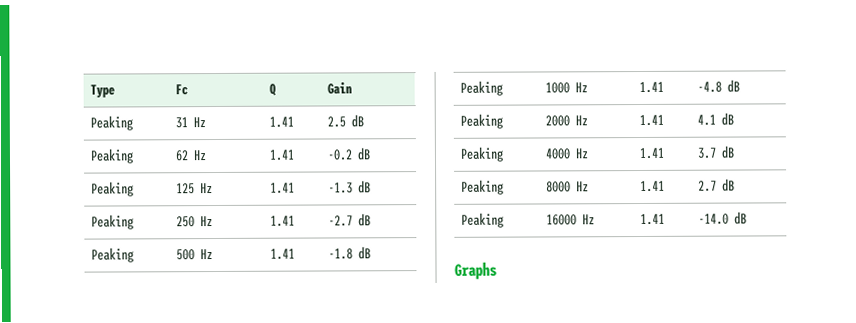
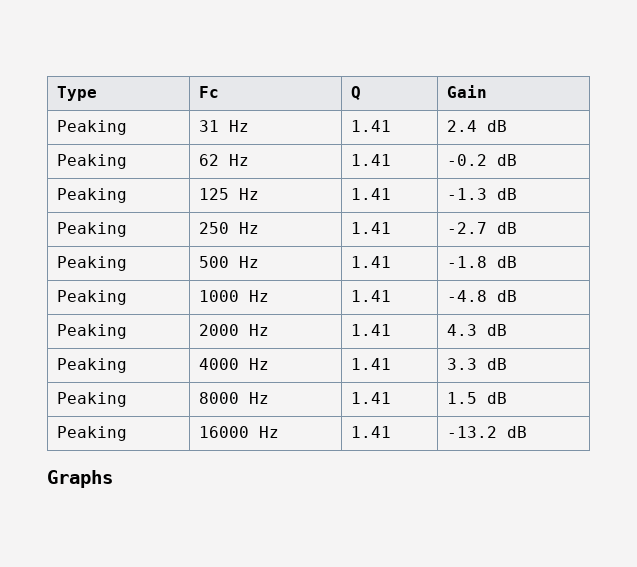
- Peaking | 31 Hz | 1.41 | 2.5 dB
+ Peaking | 31 Hz | 1.41 | 2.4 dB
- Peaking | 2000 Hz | 1.41 | 4.1 dB
+ Peaking | 2000 Hz | 1.41 | 4.3 dB
- Peaking | 4000 Hz | 1.41 | 3.7 dB
+ Peaking | 4000 Hz | 1.41 | 3.3 dB
- Peaking | 8000 Hz | 1.41 | 2.7 dB
+ Peaking | 8000 Hz | 1.41 | 1.5 dB
- Peaking | 16000 Hz | 1.41 | -14.0 dB
+ Peaking | 16000 Hz | 1.41 | -13.2 dB

